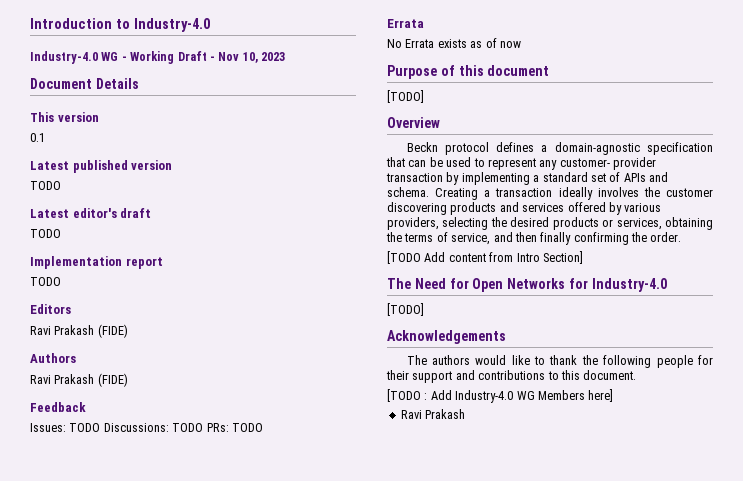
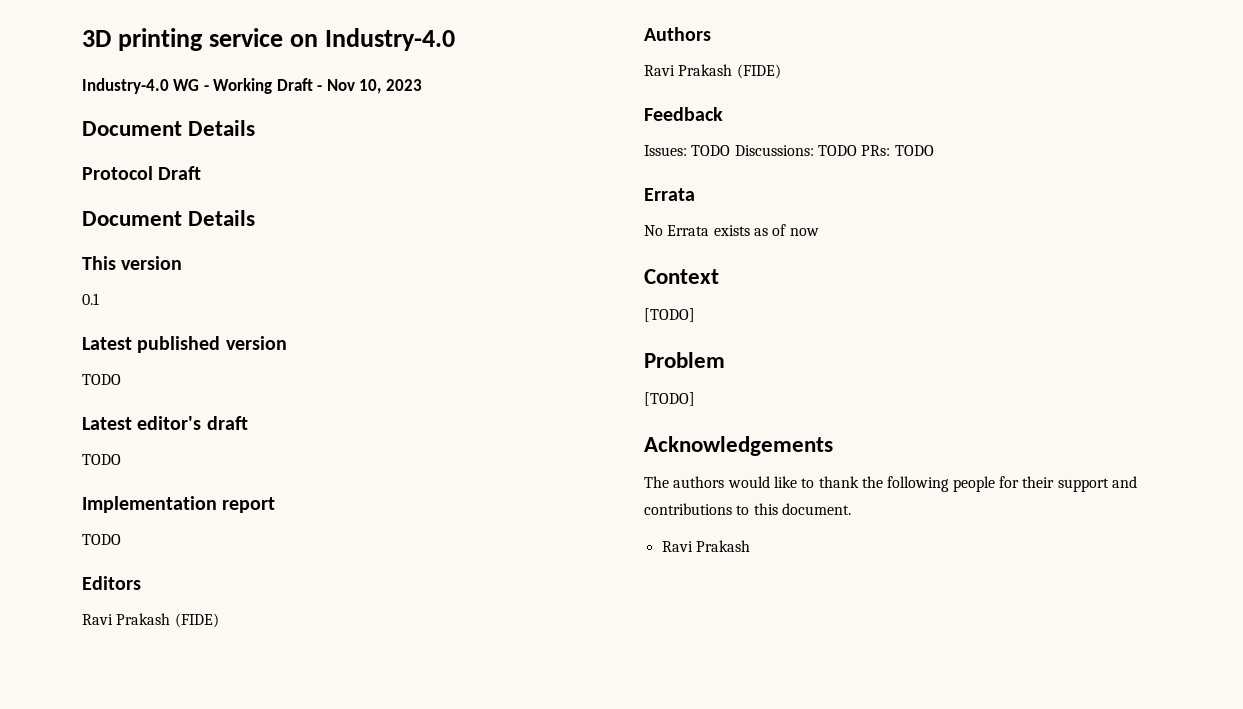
- Introduction to Industry-4.0
+ 3D printing service on Industry-4.0
+ Protocol Draft
+ Document Details
- Purpose of this document
+ Context
  [TODO]
- Overview
- Beckn protocol defines a domain-agnostic specification that can be used to represent any customer- provider transaction by implementing a standard set of APIs and schema. Creating a transaction ideally involves the customer discovering products and services offered by various providers, selecting the desired products or services, obtaining the terms of service, and then finally confirming the order.
- [TODO Add content from Intro Section]
- The Need for Open Networks for Industry-4.0
+ Problem
- [TODO : Add Industry-4.0 WG Members here]

